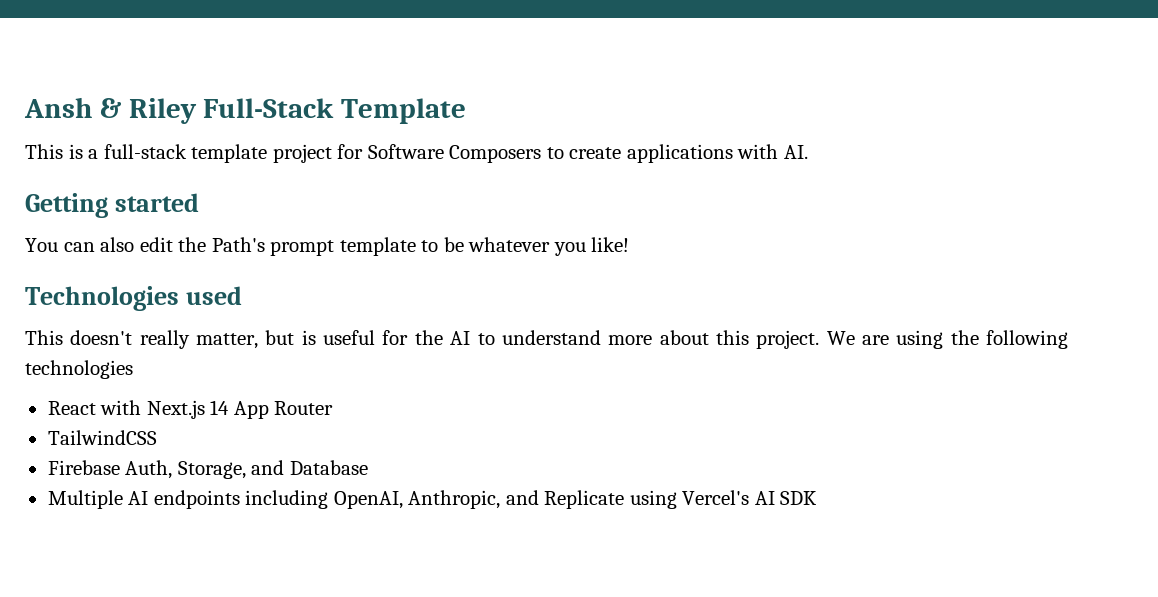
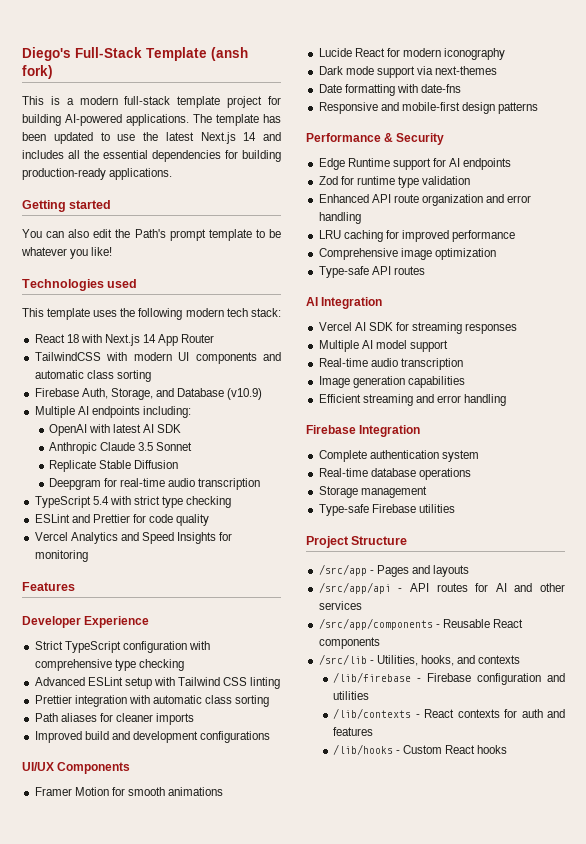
- Ansh & Riley Full-Stack Template
+ Diego's Full-Stack Template (ansh fork)
- This is a full-stack template project for Software Composers to create applications with AI.
+ This is a modern full-stack template project for building AI-powered applications. The template has been updated to use the latest Next.js 14 and includes all the essential dependencies for building production-ready applications.
- This doesn't really matter, but is useful for the AI to understand more about this project. We are using the following technologies
- React with Next.js 14 App Router
+ This template uses the following modern tech stack:
+ React 18 with Next.js 14 App Router
- TailwindCSS
+ TailwindCSS with modern UI components and automatic class sorting
- Firebase Auth, Storage, and Database
+ Firebase Auth, Storage, and Database (v10.9)
- Multiple AI endpoints including OpenAI, Anthropic, and Replicate using Vercel's AI SDK
+ Multiple AI endpoints including:
+ OpenAI with latest AI SDK
+ Anthropic Claude 3.5 Sonnet
+ Replicate Stable Diffusion
+ Deepgram for real-time audio transcription
+ TypeScript 5.4 with strict type checking
+ ESLint and Prettier for code quality
+ Vercel Analytics and Speed Insights for monitoring
+ Features
+ Developer Experience
+ Strict TypeScript configuration with comprehensive type checking
+ Advanced ESLint setup with Tailwind CSS linting
+ Prettier integration with automatic class sorting
+ Path aliases for cleaner imports
+ Improved build and development configurations
+ UI/UX Components
+ Framer Motion for smooth animations
+ Lucide React for modern iconography
+ Dark mode support via next-themes
+ Date formatting with date-fns
+ Responsive and mobile-first design patterns
+ Performance & Security
+ Edge Runtime support for AI endpoints
+ Zod for runtime type validation
+ Enhanced API route organization and error handling
+ LRU caching for improved performance
+ Comprehensive image optimization
+ Type-safe API routes
+ AI Integration
+ Vercel AI SDK for streaming responses
+ Multiple AI model support
+ Real-time audio transcription
+ Image generation capabilities
+ Efficient streaming and error handling
+ Firebase Integration
+ Complete authentication system
+ Real-time database operations
+ Storage management
+ Type-safe Firebase utilities
+ Project Structure
+ /src/app - Pages and layouts
+ /src/app/api - API routes for AI and other services
+ /src/app/components - Reusable React components
+ /src/lib - Utilities, hooks, and contexts
+ /lib/firebase - Firebase configuration and utilities
+ /lib/contexts - React contexts for auth and features
+ /lib/hooks - Custom React hooks

